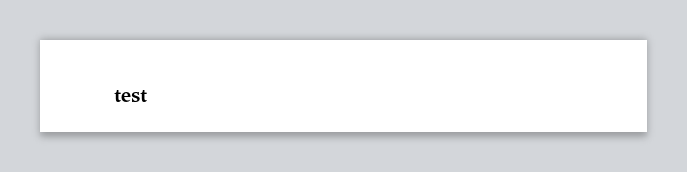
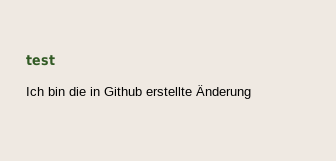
+ Ich bin die in Github erstellte Änderung

